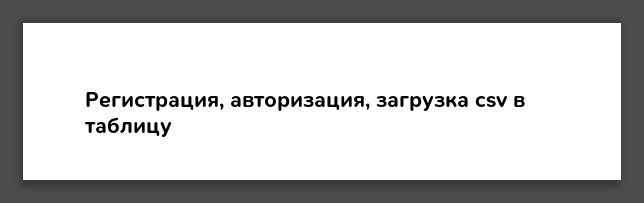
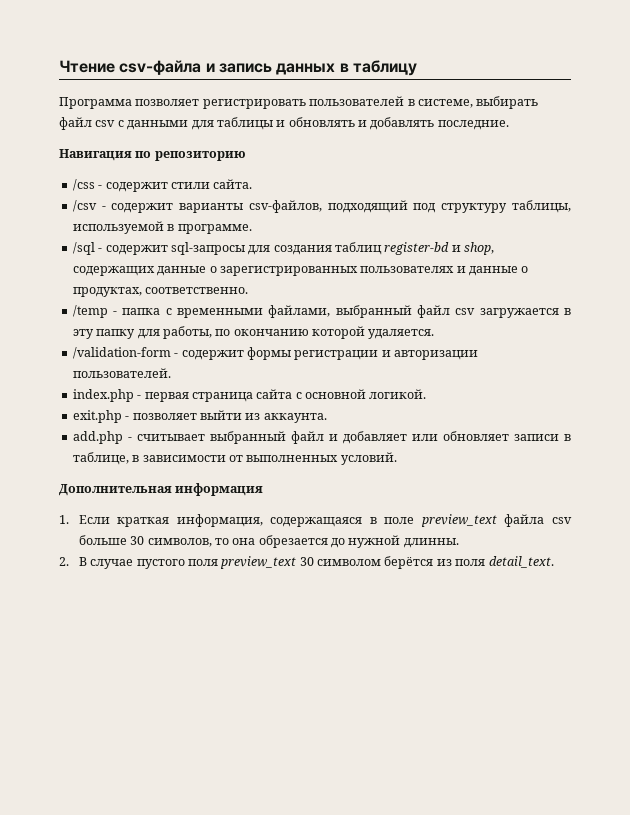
- Регистрация, авторизация, загрузка csv в таблицу
+ Чтение csv-файла и запись данных в таблицу
+ Программа позволяет регистрировать пользователей в системе, выбирать файл csv с данными для таблицы и обновлять и добавлять последние.
+ Навигация по репозиторию
+ /css - содержит стили сайта.
+ /csv - содержит варианты csv-файлов, подходящий под структуру таблицы, используемой в программе.
+ /sql - содержит sql-запросы для создания таблиц register-bd и shop, содержащих данные о зарегистрированных пользователях и данные о продуктах, соответственно.
+ /temp - папка с временными файлами, выбранный файл csv загружается в эту папку для работы, по окончанию которой удаляется.
+ /validation-form - содержит формы регистрации и авторизации пользователей.
+ index.php - первая страница сайта с основной логикой.
+ exit.php - позволяет выйти из аккаунта.
+ add.php - считывает выбранный файл и добавляет или обновляет записи в таблице, в зависимости от выполненных условий.
+ Дополнительная информация
+ 1. Если краткая информация, содержащаяся в поле preview_text файла csv больше 30 символов, то она обрезается до нужной длинны.
+ 2. В случае пустого поля preview_text 30 символом берётся из поля detail_text.

